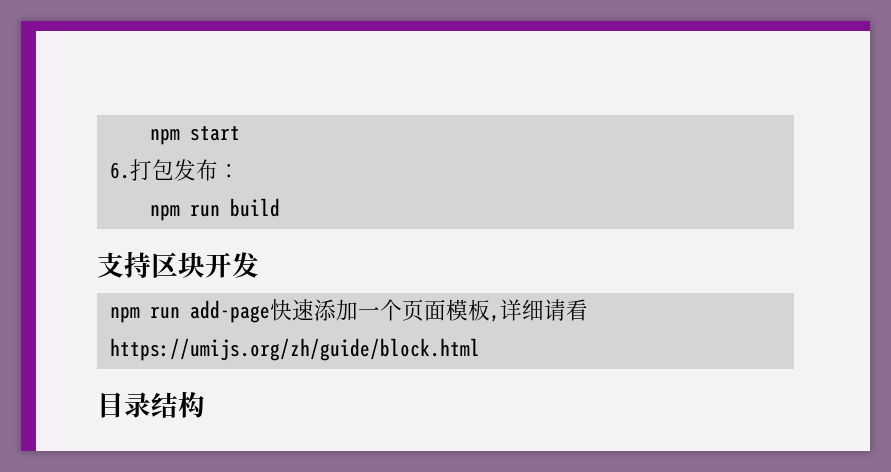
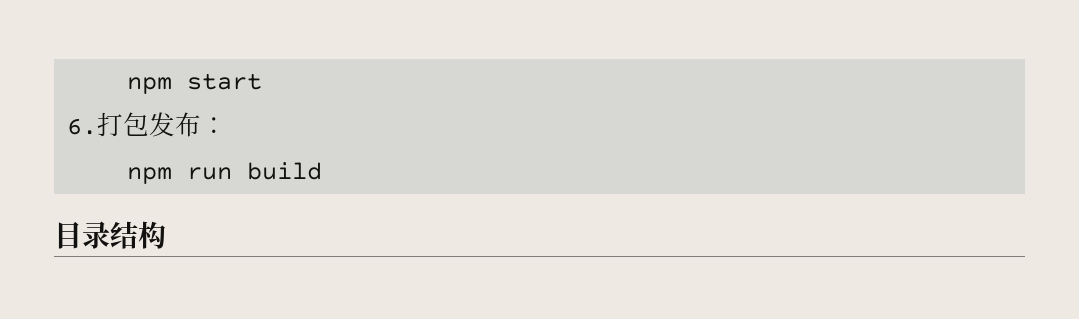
- 支持区块开发
- npm run add-page快速添加一个页面模板,详细请看https://umijs.org/zh/guide/block.html

